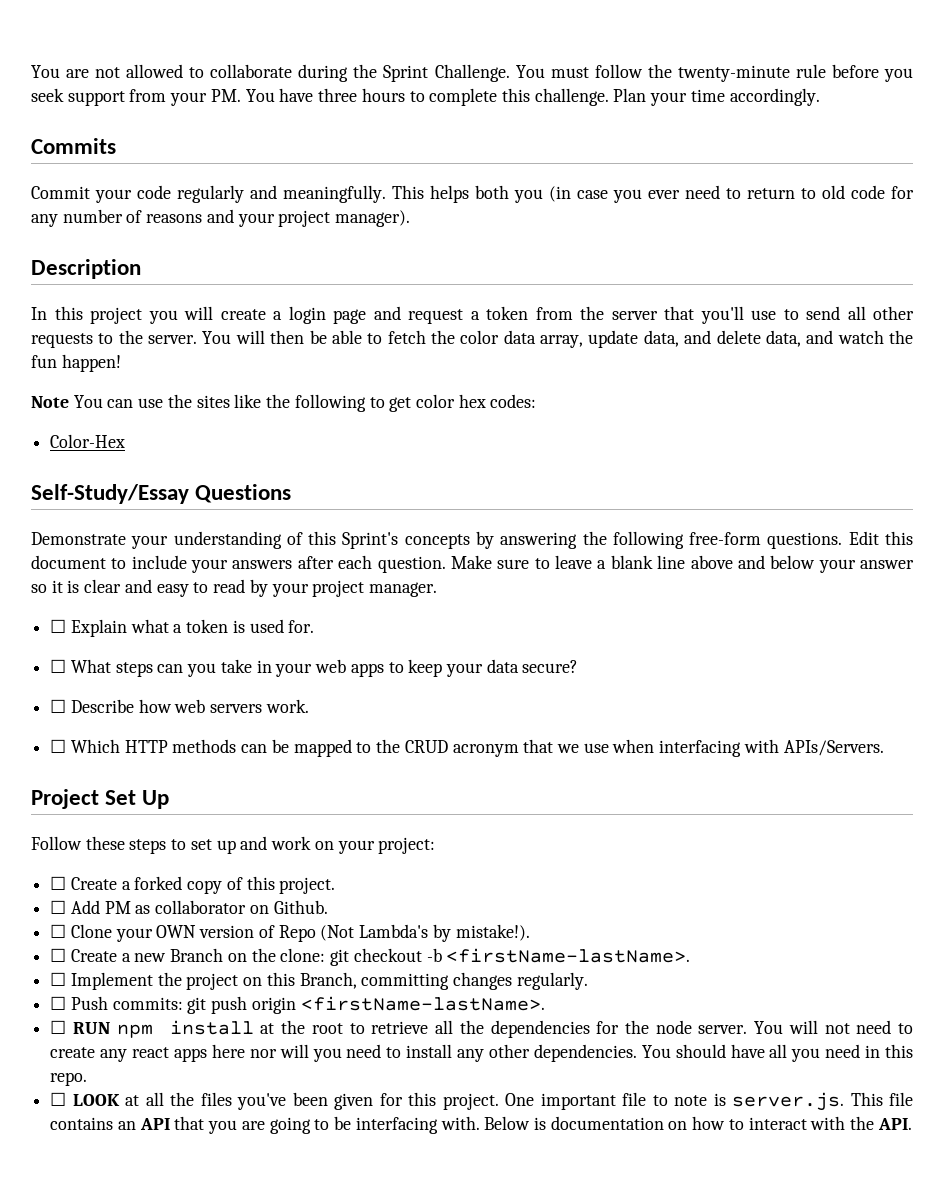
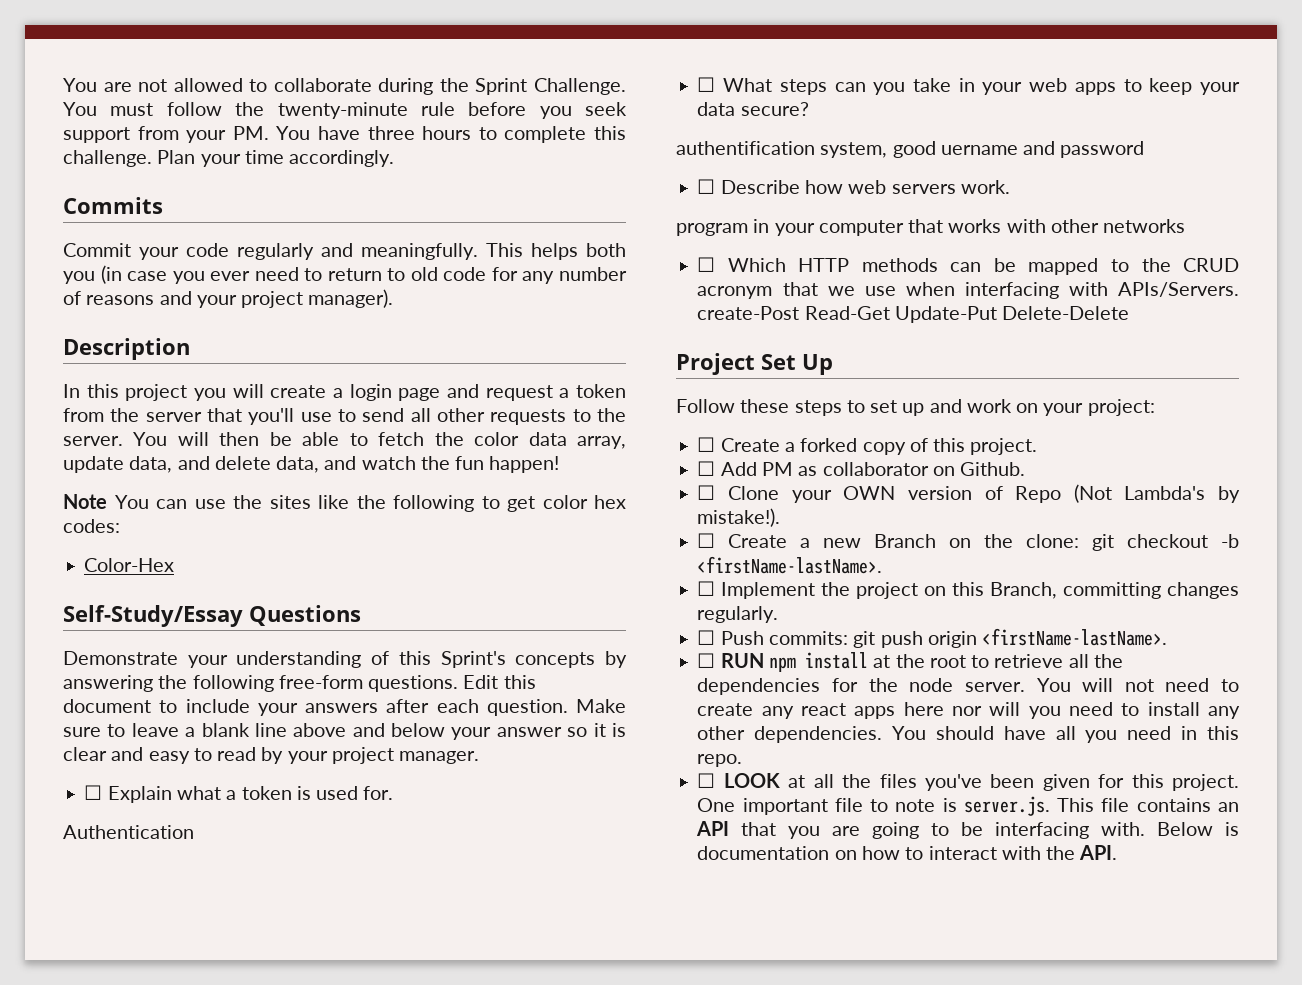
+ Authentication
+ authentification system, good uername and password
+ program in your computer that works with other networks
- ☐ Which HTTP methods can be mapped to the CRUD acronym that we use when interfacing with APIs/Servers.
+ ☐ Which HTTP methods can be mapped to the CRUD acronym that we use when interfacing with APIs/Servers. create-Post Read-Get Update-Put Delete-Delete

